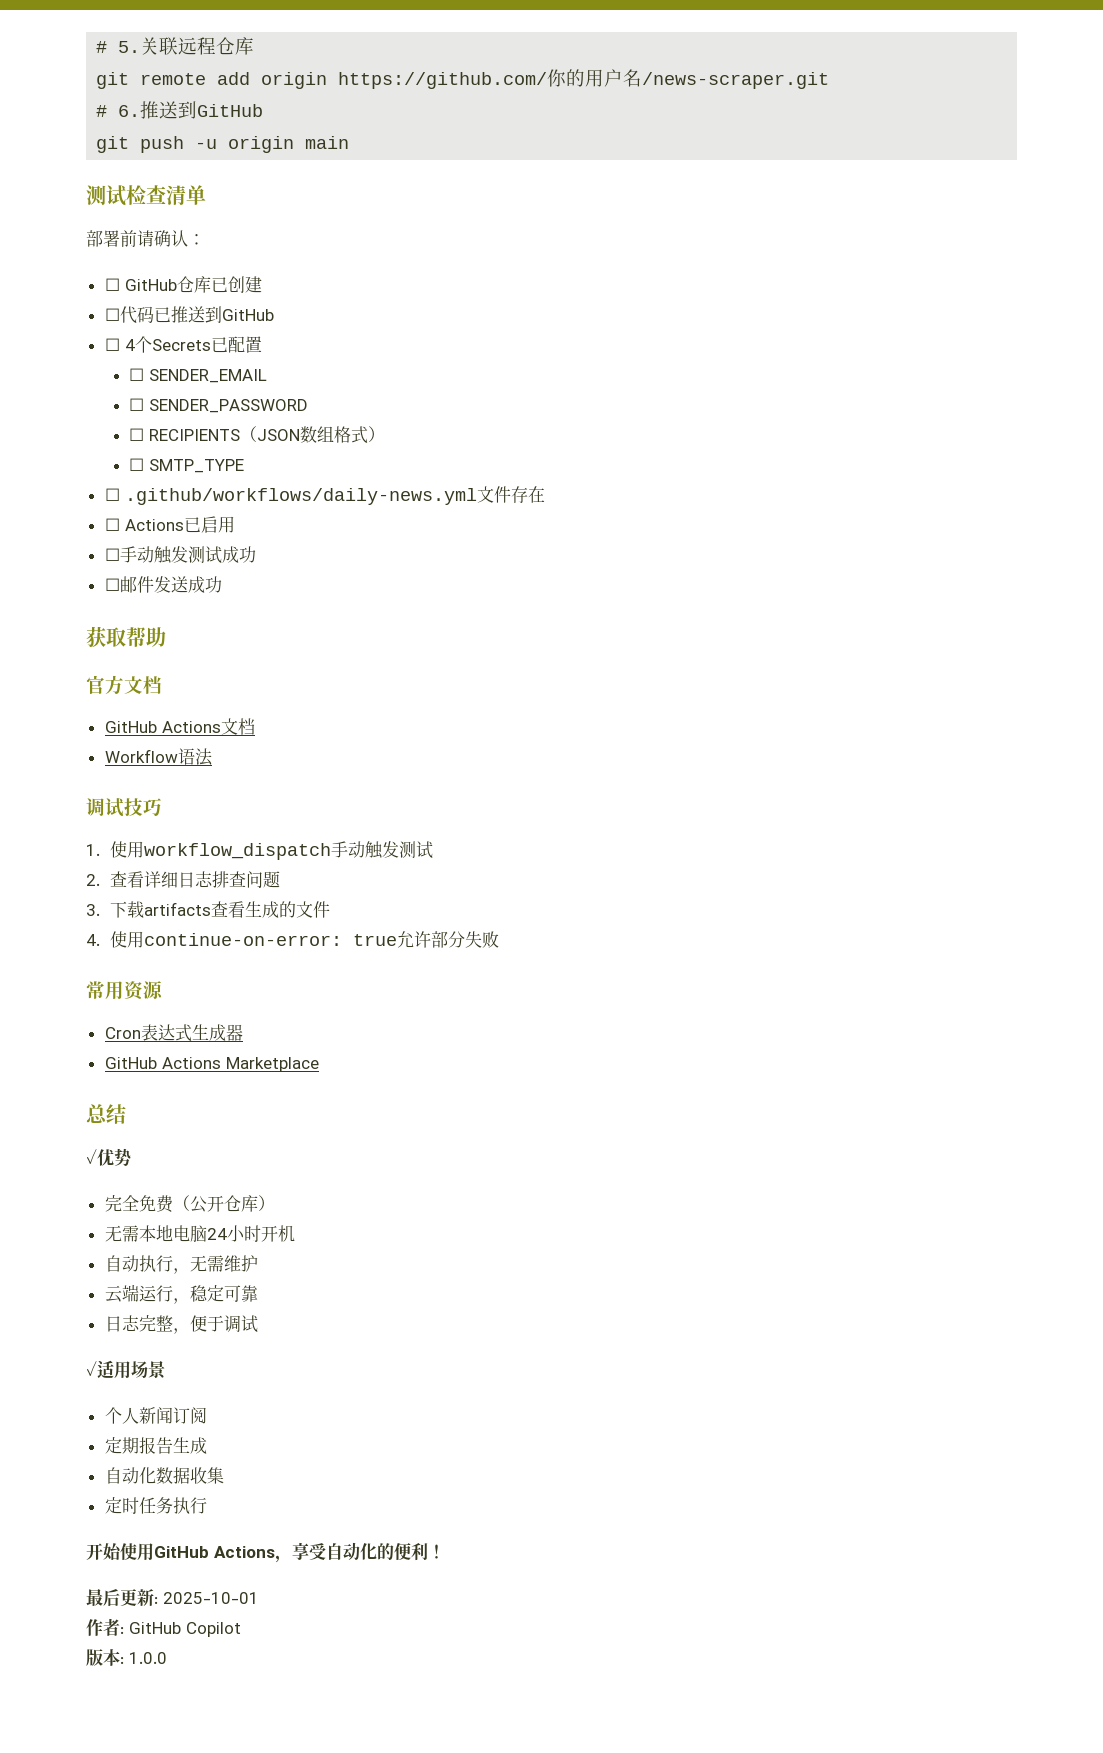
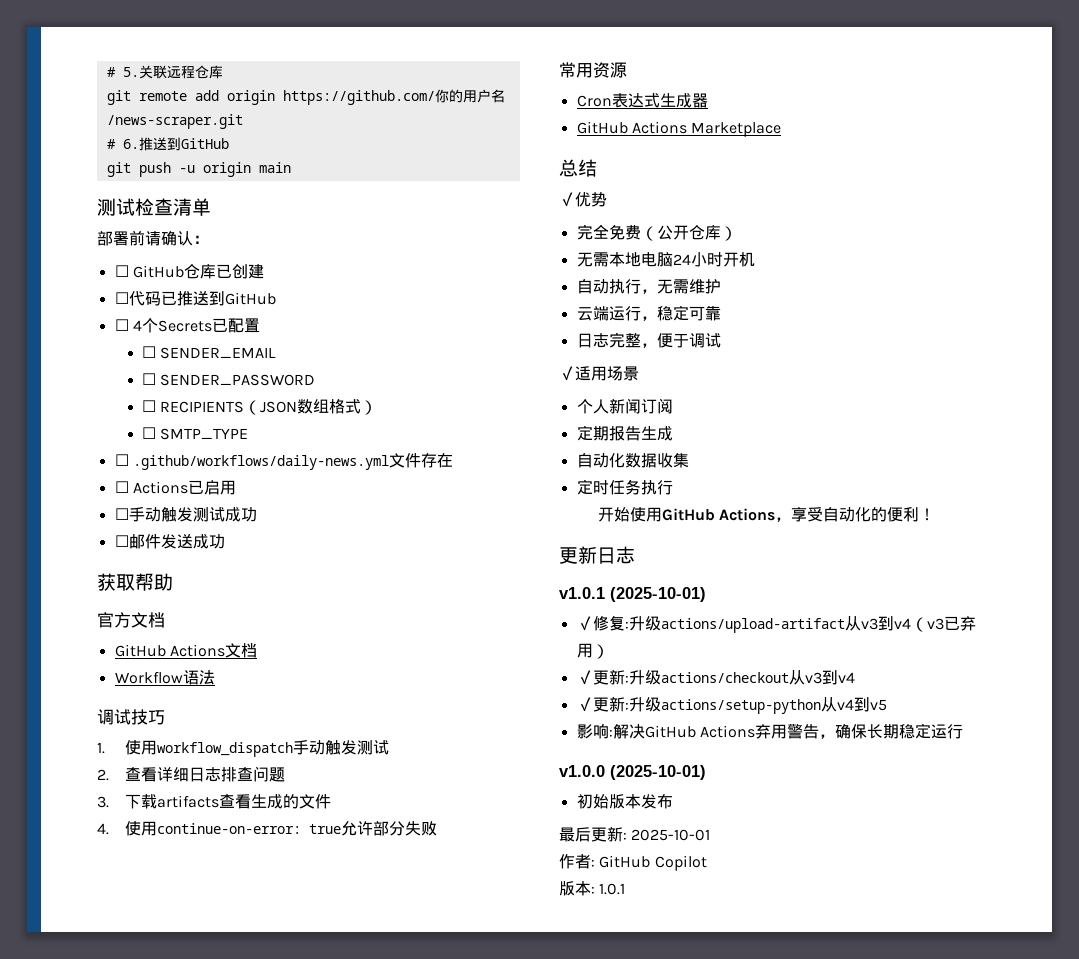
+ 更新日志
+ v1.0.1 (2025-10-01)
+ ✓修复:升级actions/upload-artifact从v3到v4（v3已弃用）
+ ✓更新:升级actions/checkout从v3到v4
+ ✓更新:升级actions/setup-python从v4到v5
+ 影响:解决GitHub Actions弃用警告，确保长期稳定运行
+ v1.0.0 (2025-10-01)
+ 初始版本发布
- 版本: 1.0.0
+ 版本: 1.0.1

